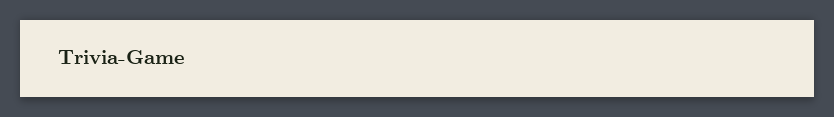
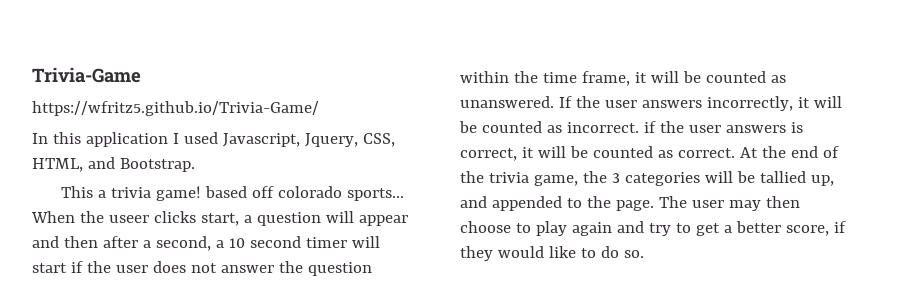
+ https://wfritz5.github.io/Trivia-Game/
+ In this application I used Javascript, Jquery, CSS, HTML, and Bootstrap.
+ This a trivia game! based off colorado sports... When the useer clicks start, a question will appear and then after a second, a 10 second timer will start if the user does not answer the question within the time frame, it will be counted as unanswered. If the user answers incorrectly, it will be counted as incorrect. if the user answers is correct, it will be counted as correct. At the end of the trivia game, the 3 categories will be tallied up, and appended to the page. The user may then choose to play again and try to get a better score, if they would like to do so.

